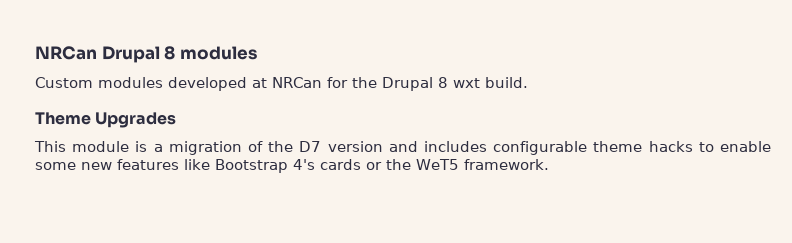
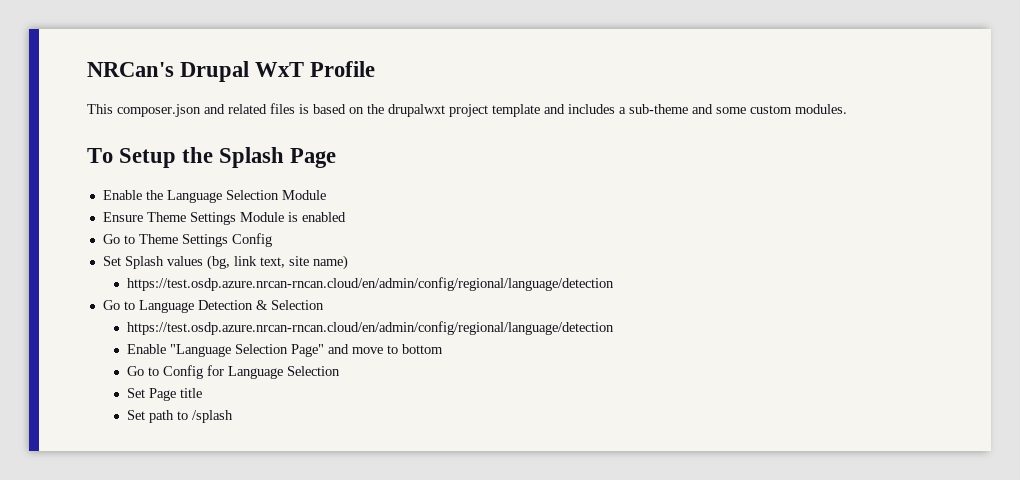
- NRCan Drupal 8 modules
- Custom modules developed at NRCan for the Drupal 8 wxt build.
- Theme Upgrades
- This module is a migration of the D7 version and includes configurable theme hacks to enable some new features like Bootstrap 4's cards or the WeT5 framework.
+ NRCan's Drupal WxT Profile
+ This composer.json and related files is based on the drupalwxt project template and includes a sub-theme and some custom modules.
+ To Setup the Splash Page
+ Enable the Language Selection Module
+ Ensure Theme Settings Module is enabled
+ Go to Theme Settings Config
+ Set Splash values (bg, link text, site name)
+ https://test.osdp.azure.nrcan-rncan.cloud/en/admin/config/regional/language/detection
+ Go to Language Detection & Selection
+ https://test.osdp.azure.nrcan-rncan.cloud/en/admin/config/regional/language/detection
+ Enable "Language Selection Page" and move to bottom
+ Go to Config for Language Selection
+ Set Page title
+ Set path to /splash

